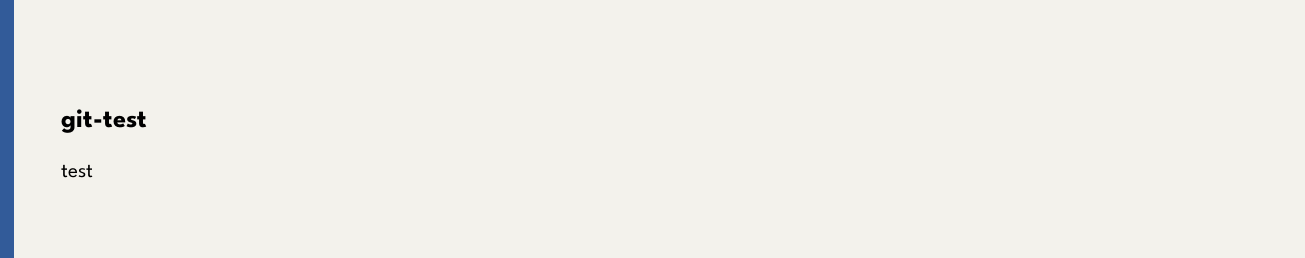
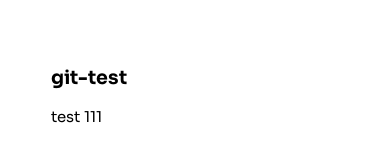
- test
+ test 111

